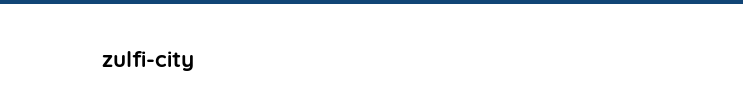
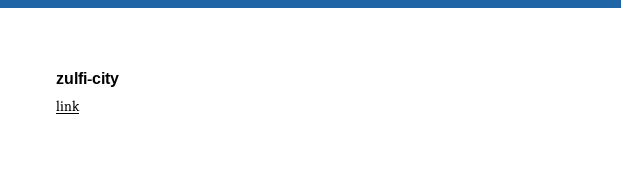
+ link

